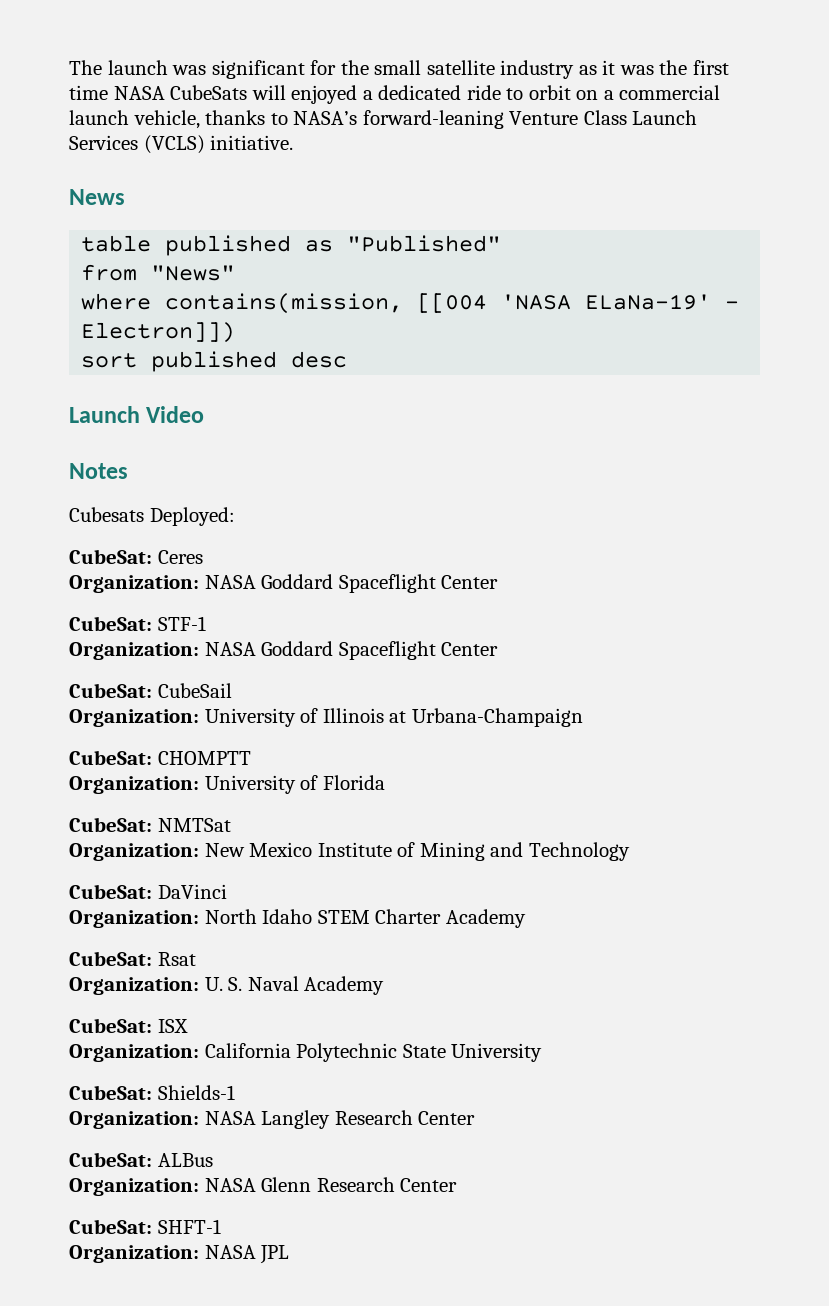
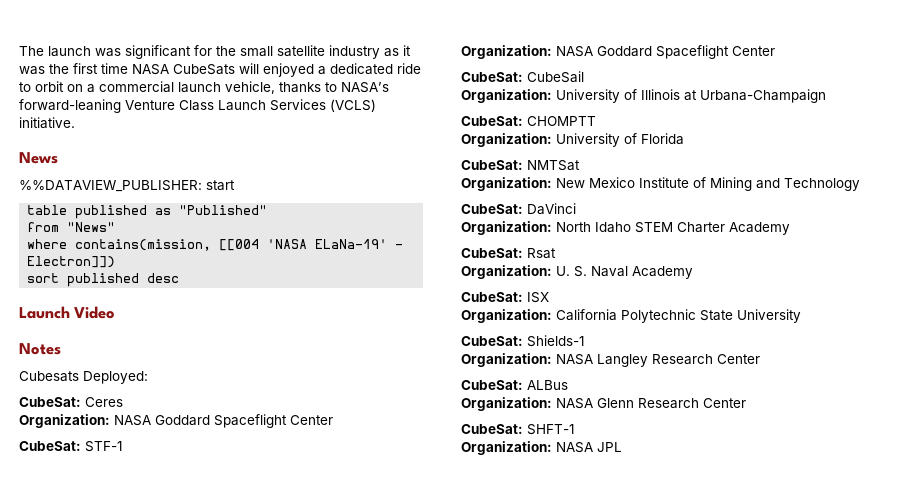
+ %%DATAVIEW_PUBLISHER: start

